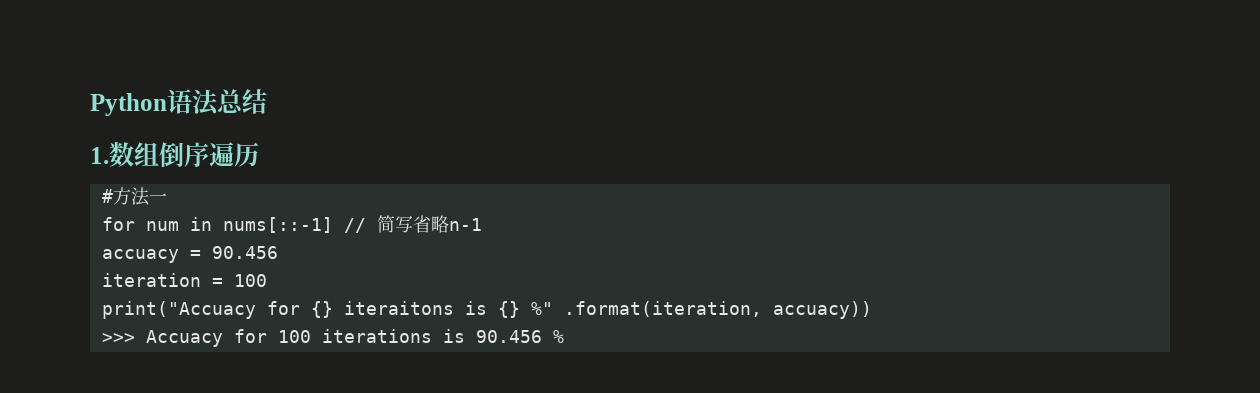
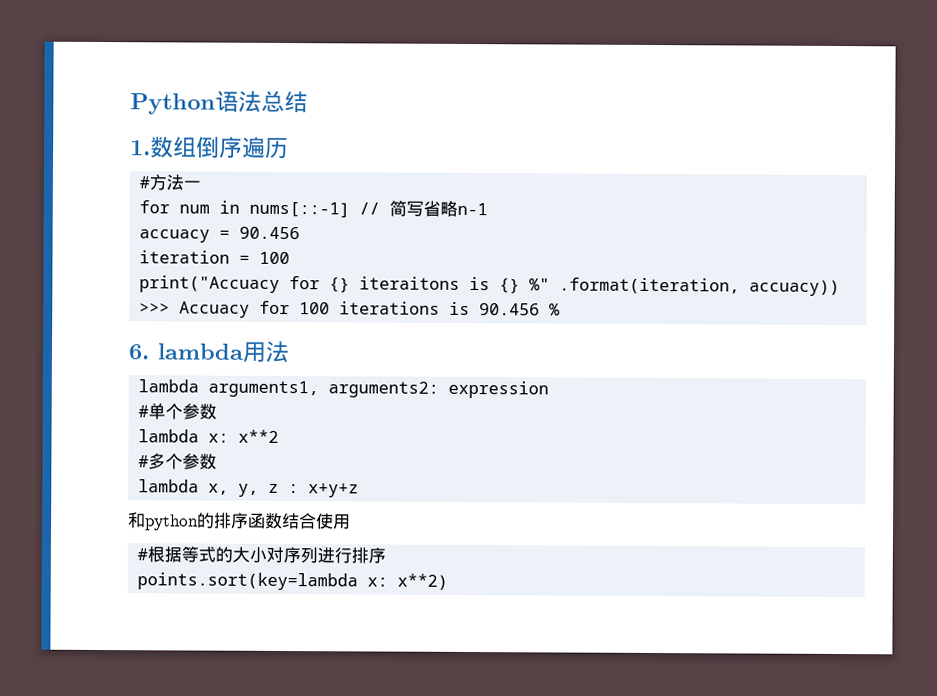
+ 6. lambda用法
+ lambda arguments1, arguments2: expression
+ #单个参数
+ lambda x: x**2
+ #多个参数
+ lambda x, y, z : x+y+z
+ 和python的排序函数结合使用
+ #根据等式的大小对序列进行排序
+ points.sort(key=lambda x: x**2)

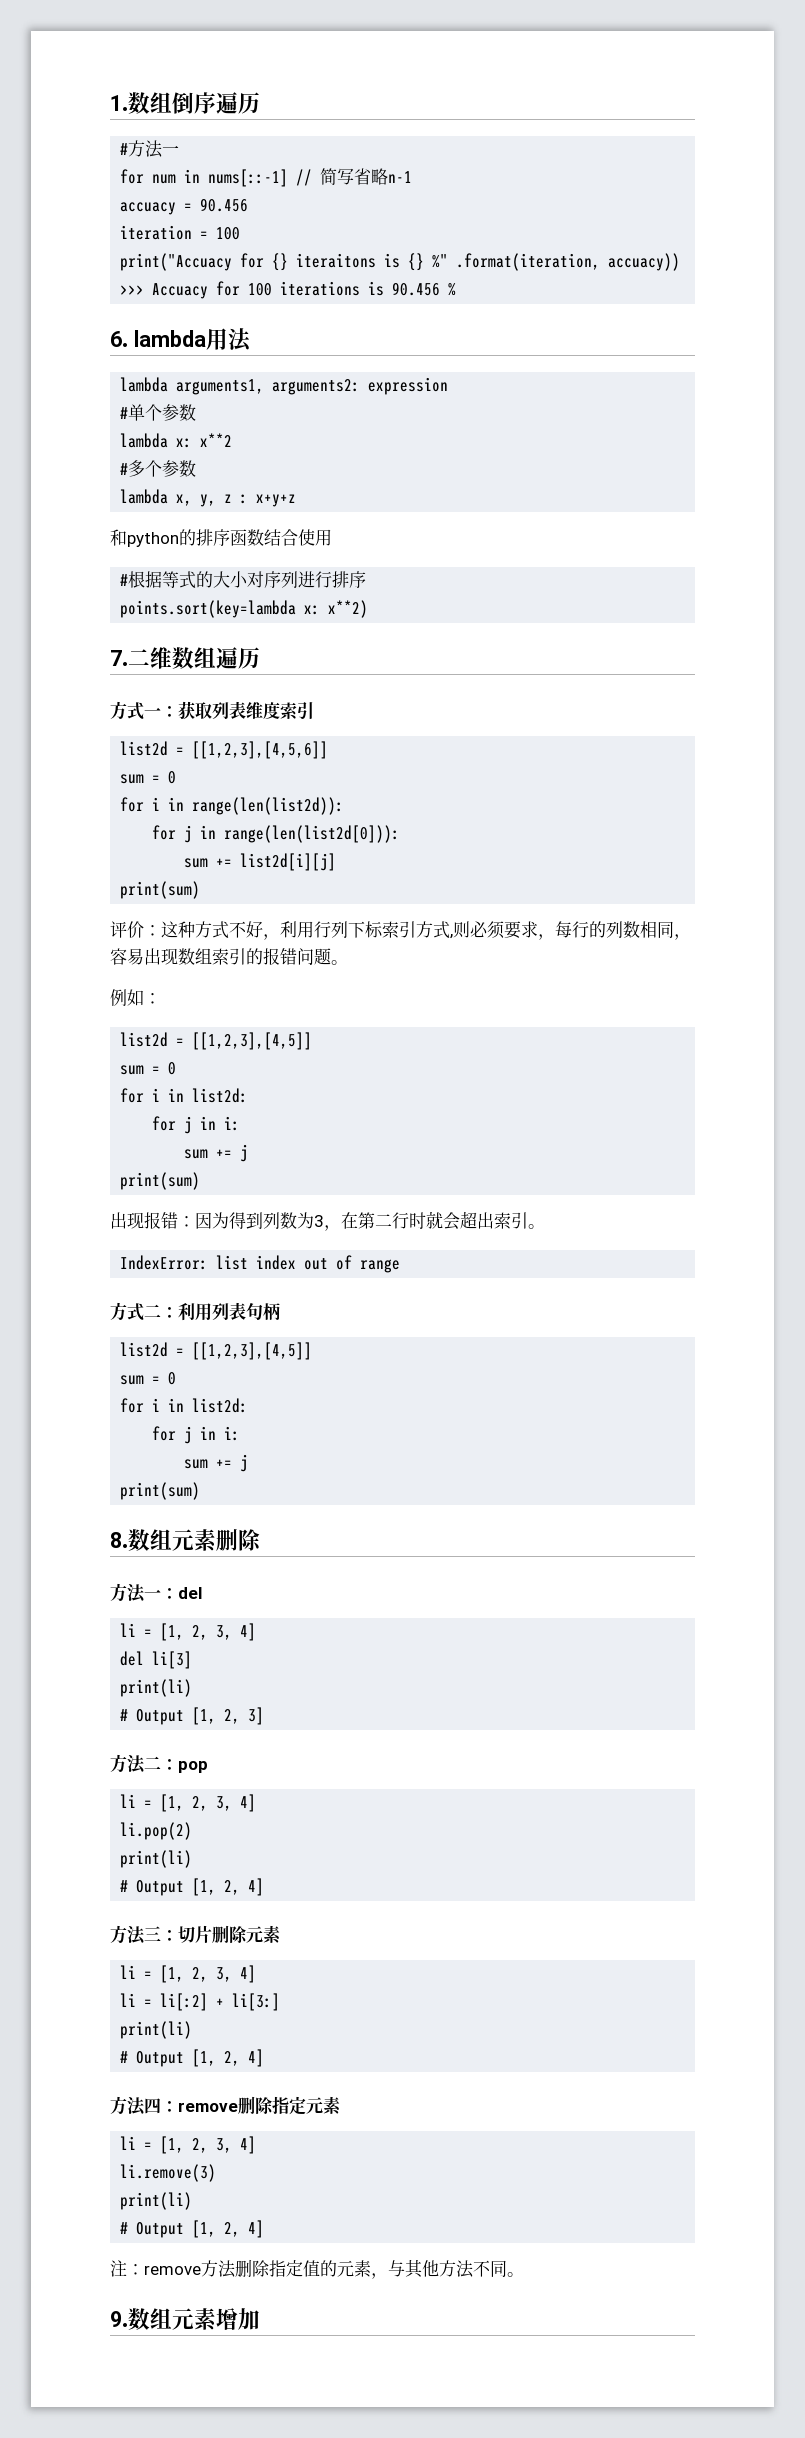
- Python语法总结
+ 7.二维数组遍历
+ 方式一：获取列表维度索引
+ list2d = [[1,2,3],[4,5,6]]
+ sum = 0
+ for i in range(len(list2d)):
+ for j in range(len(list2d[0])):
+ sum += list2d[i][j]
+ print(sum)
+ 评价：这种方式不好，利用行列下标索引方式,则必须要求，每行的列数相同，容易出现数组索引的报错问题。
+ 例如：
+ list2d = [[1,2,3],[4,5]]
+ sum = 0
+ for i in list2d:
+ for j in i:
+ sum += j
+ print(sum)
+ 出现报错：因为得到列数为3，在第二行时就会超出索引。
+ IndexError: list index out of range
+ 方式二：利用列表句柄
+ list2d = [[1,2,3],[4,5]]
+ sum = 0
+ for i in list2d:
+ for j in i:
+ sum += j
+ print(sum)
+ 8.数组元素删除
+ 方法一：del
+ li = [1, 2, 3, 4]
+ del li[3]
+ print(li)
+ # Output [1, 2, 3]
+ 方法二：pop
+ li = [1, 2, 3, 4]
+ li.pop(2)
+ print(li)
+ # Output [1, 2, 4]
+ 方法三：切片删除元素
+ li = [1, 2, 3, 4]
+ li = li[:2] + li[3:]
+ print(li)
+ # Output [1, 2, 4]
+ 方法四：remove删除指定元素
+ li = [1, 2, 3, 4]
+ li.remove(3)
+ print(li)
+ # Output [1, 2, 4]
+ 注：remove方法删除指定值的元素，与其他方法不同。
+ 9.数组元素增加

